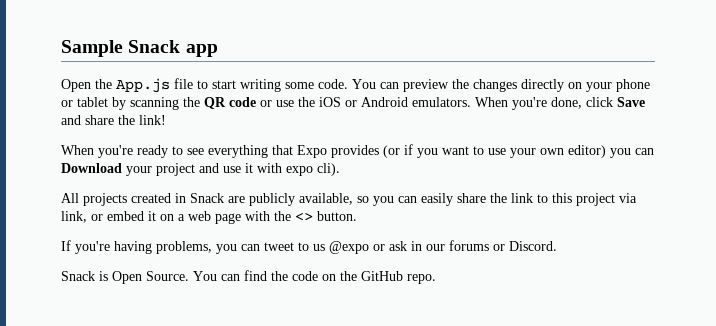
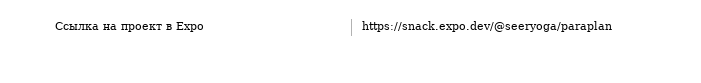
- Sample Snack app
- Open the App.js file to start writing some code. You can preview the changes directly on your phone or tablet by scanning the QR code or use the iOS or Android emulators. When you're done, click Save and share the link!
- When you're ready to see everything that Expo provides (or if you want to use your own editor) you can Download your project and use it with expo cli).
- All projects created in Snack are publicly available, so you can easily share the link to this project via link, or embed it on a web page with the <> button.
- If you're having problems, you can tweet to us @expo or ask in our forums or Discord.
- Snack is Open Source. You can find the code on the GitHub repo.
+ Ссылка на проект в Expo https://snack.expo.dev/@seeryoga/paraplan

